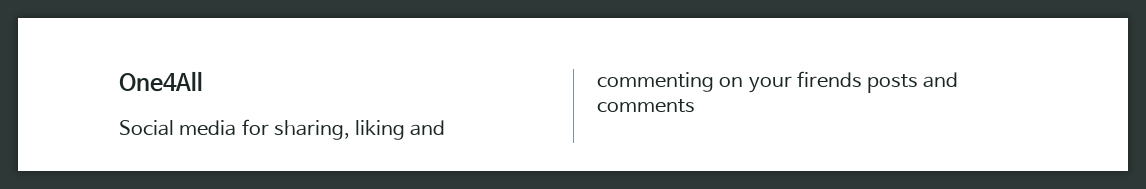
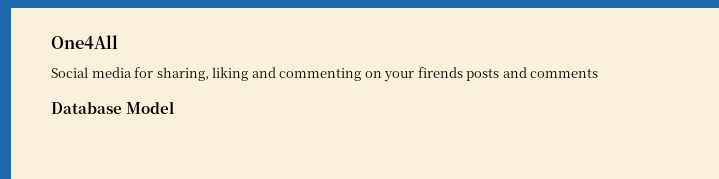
+ Database Model

